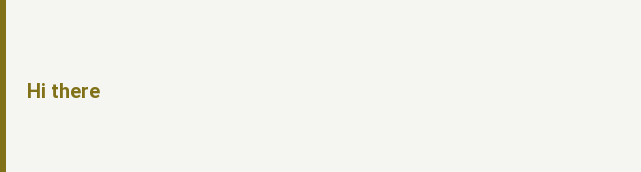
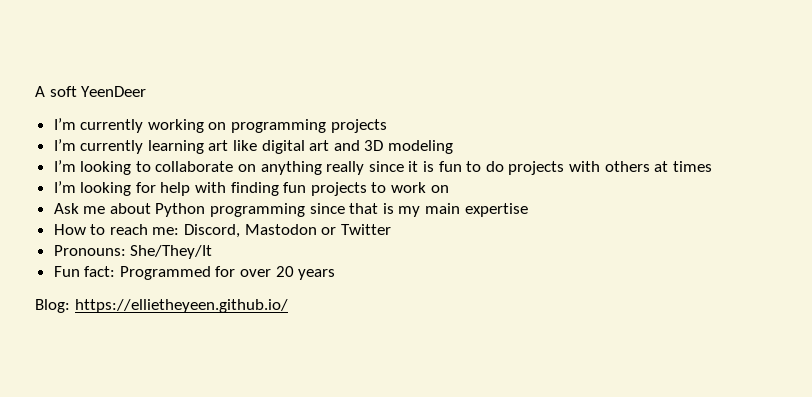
- Hi there
+ A soft YeenDeer
+ I’m currently working on programming projects
+ I’m currently learning art like digital art and 3D modeling
+ I’m looking to collaborate on anything really since it is fun to do projects with others at times
+ I’m looking for help with finding fun projects to work on
+ Ask me about Python programming since that is my main expertise
+ How to reach me: Discord, Mastodon or Twitter
+ Pronouns: She/They/It
+ Fun fact: Programmed for over 20 years
+ Blog: https://ellietheyeen.github.io/

